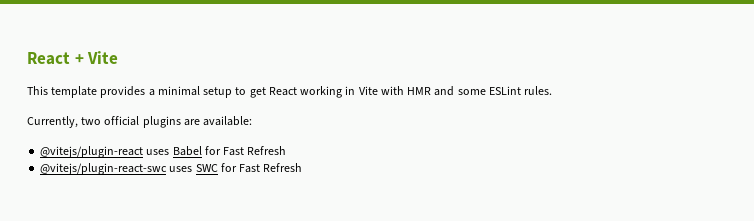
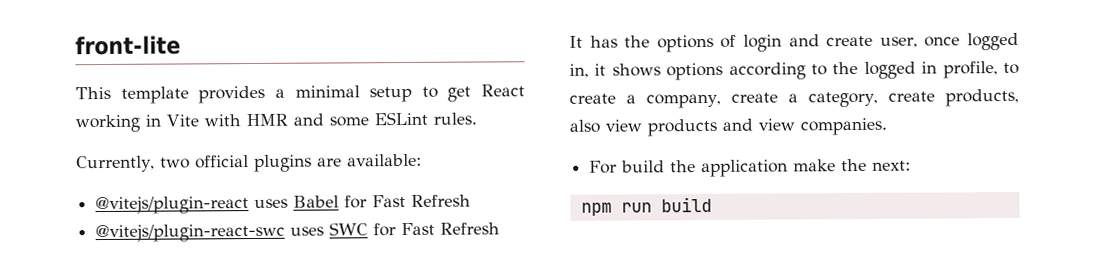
- React + Vite
+ front-lite
+ It has the options of login and create user, once logged in, it shows options according to the logged in profile, to create a company, create a category, create products, also view products and view companies.
+ For build the application make the next:
+ npm run build

